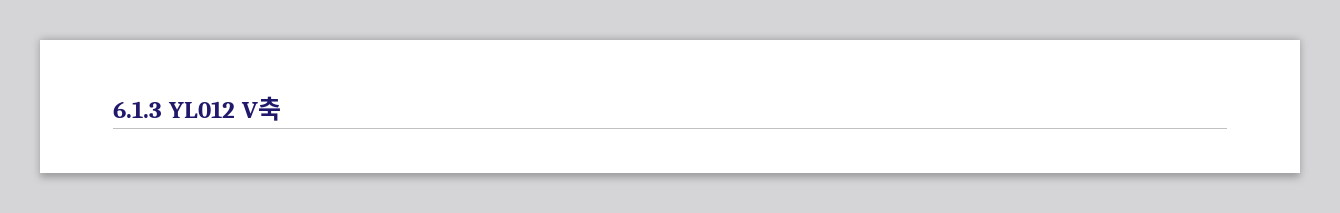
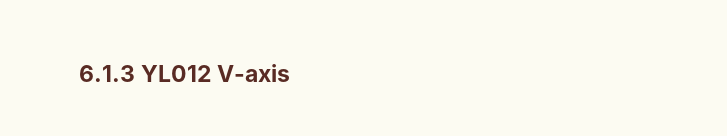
- 6.1.3 YL012 V축
+ 6.1.3 YL012 V-axis

